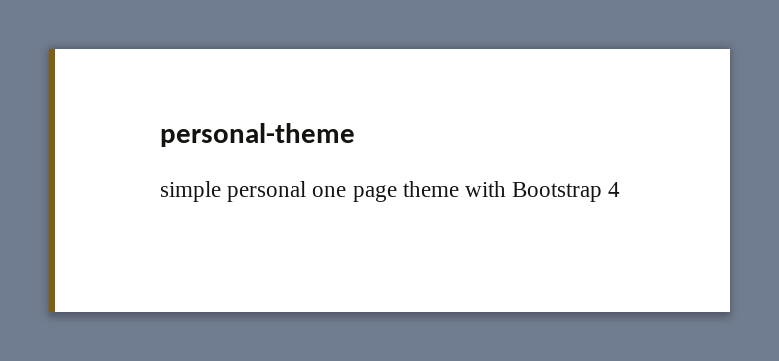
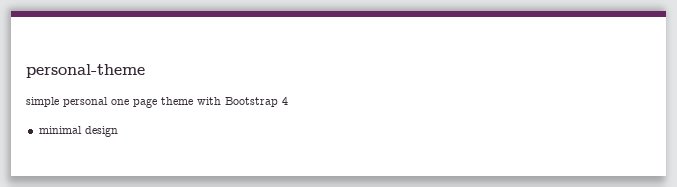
+ minimal design

